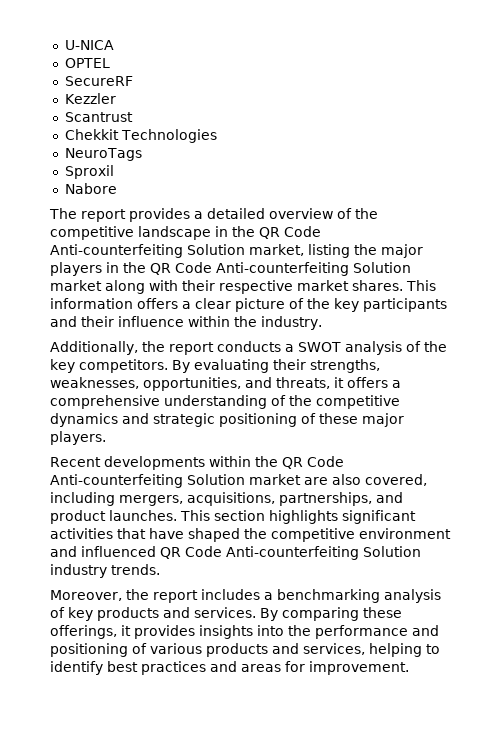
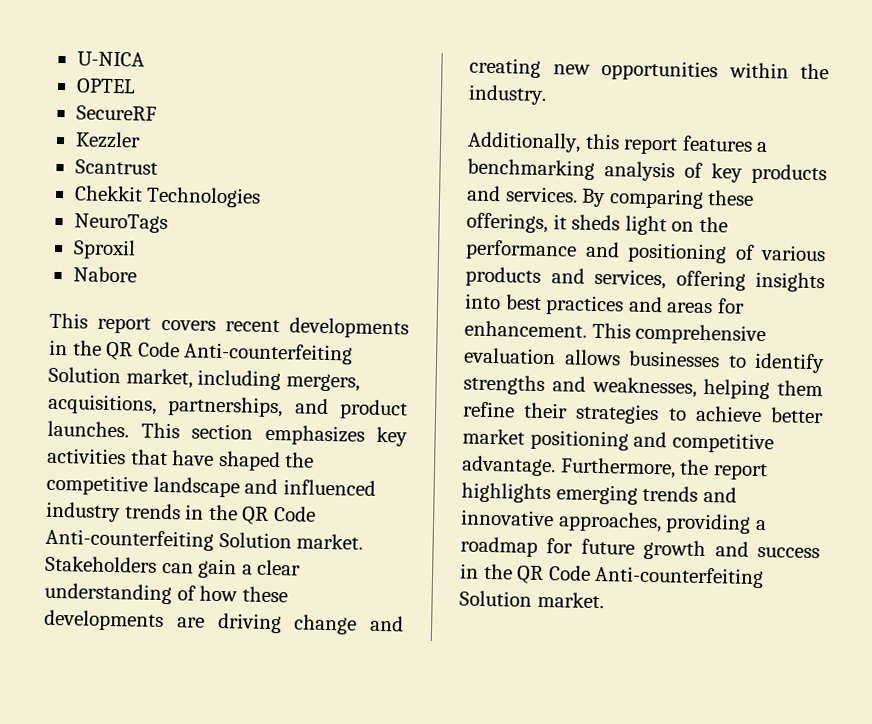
- The report provides a detailed overview of the competitive landscape in the QR Code Anti-counterfeiting Solution market, listing the major players in the QR Code Anti-counterfeiting Solution market along with their respective market shares. This information offers a clear picture of the key participants and their influence within the industry.
- Additionally, the report conducts a SWOT analysis of the key competitors. By evaluating their strengths, weaknesses, opportunities, and threats, it offers a comprehensive understanding of the competitive dynamics and strategic positioning of these major players.
- Recent developments within the QR Code Anti-counterfeiting Solution market are also covered, including mergers, acquisitions, partnerships, and product launches.
+ This report covers recent developments in the QR Code Anti-counterfeiting Solution market, including mergers, acquisitions, partnerships, and product launches.
- This section highlights significant activities that have shaped the competitive environment and influenced QR Code Anti-counterfeiting Solution industry trends.
- Moreover, the report includes a benchmarking analysis of key products and services.
+ This section emphasizes key activities that have shaped the competitive landscape and influenced industry trends in the QR Code Anti-counterfeiting Solution market. Stakeholders can gain a clear understanding of how these developments are driving change and creating new opportunities within the industry.
+ Additionally, this report features a benchmarking analysis of key products and services.
- By comparing these offerings, it provides insights into the performance and positioning of various products and services, helping to identify best practices and areas for improvement.
+ By comparing these offerings, it sheds light on the performance and positioning of various products and services, offering insights into best practices and areas for enhancement. This comprehensive evaluation allows businesses to identify strengths and weaknesses, helping them refine their strategies to achieve better market positioning and competitive advantage. Furthermore, the report highlights emerging trends and innovative approaches, providing a roadmap for future growth and success in the QR Code Anti-counterfeiting Solution market.

